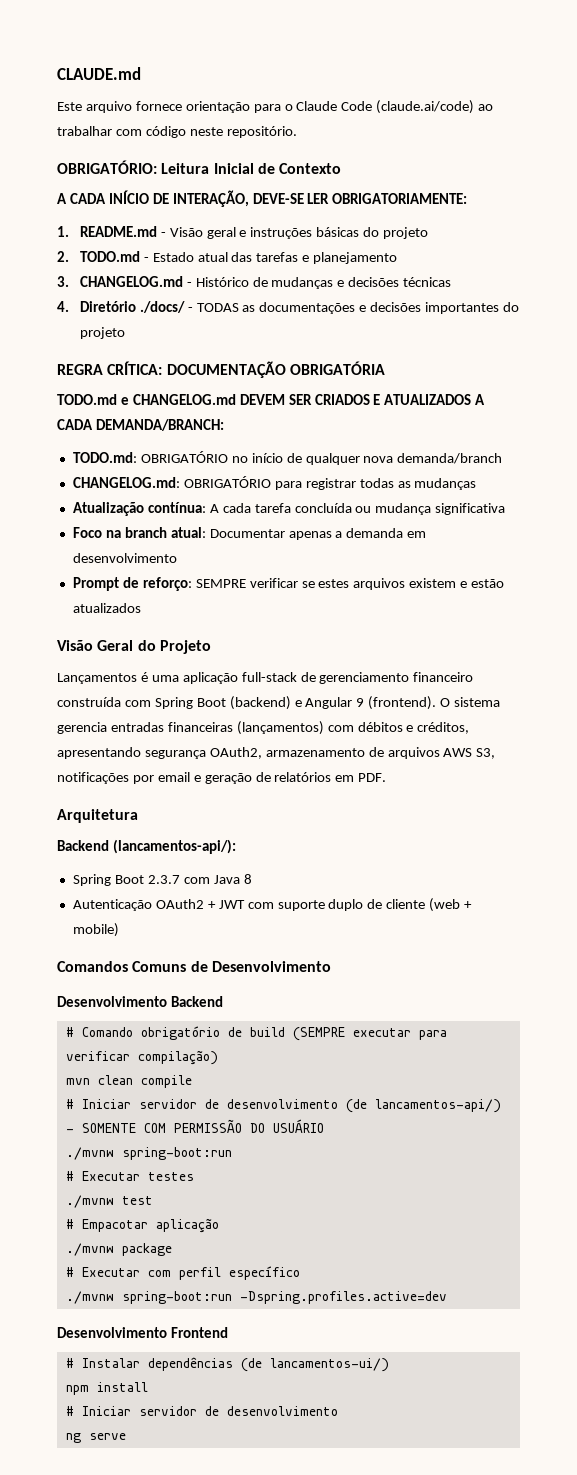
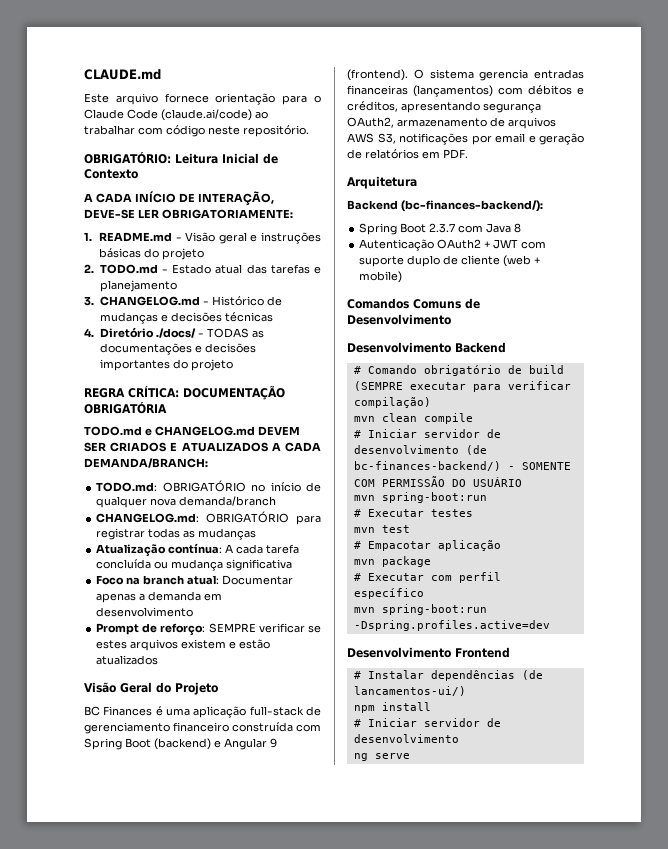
- Lançamentos é uma aplicação full-stack de gerenciamento financeiro construída com Spring Boot (backend) e Angular 9 (frontend).
+ BC Finances é uma aplicação full-stack de gerenciamento financeiro construída com Spring Boot (backend) e Angular 9 (frontend).
- Backend (lancamentos-api/):
+ Backend (bc-finances-backend/):
- # Iniciar servidor de desenvolvimento (de lancamentos-api/) - SOMENTE COM PERMISSÃO DO USUÁRIO
- ./mvnw spring-boot:run
+ # Iniciar servidor de desenvolvimento (de bc-finances-backend/) - SOMENTE COM PERMISSÃO DO USUÁRIO
+ mvn spring-boot:run
- ./mvnw test
+ mvn test
- ./mvnw package
+ mvn package
- ./mvnw spring-boot:run -Dspring.profiles.active=dev
+ mvn spring-boot:run -Dspring.profiles.active=dev

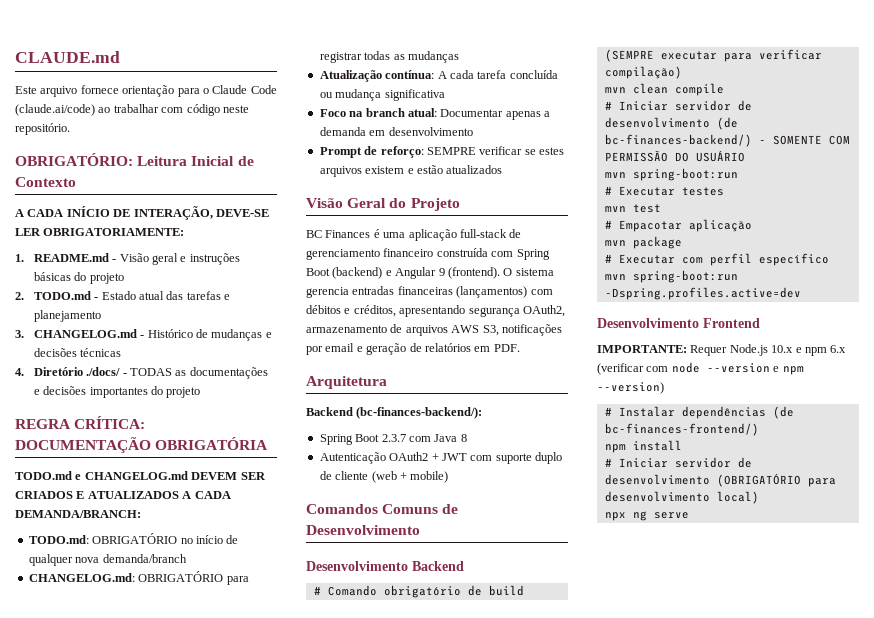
+ IMPORTANTE: Requer Node.js 10.x e npm 6.x (verificar com node --version e npm --version)
- # Instalar dependências (de lancamentos-ui/)
+ # Instalar dependências (de bc-finances-frontend/)
  npm install
- # Iniciar servidor de desenvolvimento
- ng serve
+ # Iniciar servidor de desenvolvimento (OBRIGATÓRIO para desenvolvimento local)
+ npx ng serve

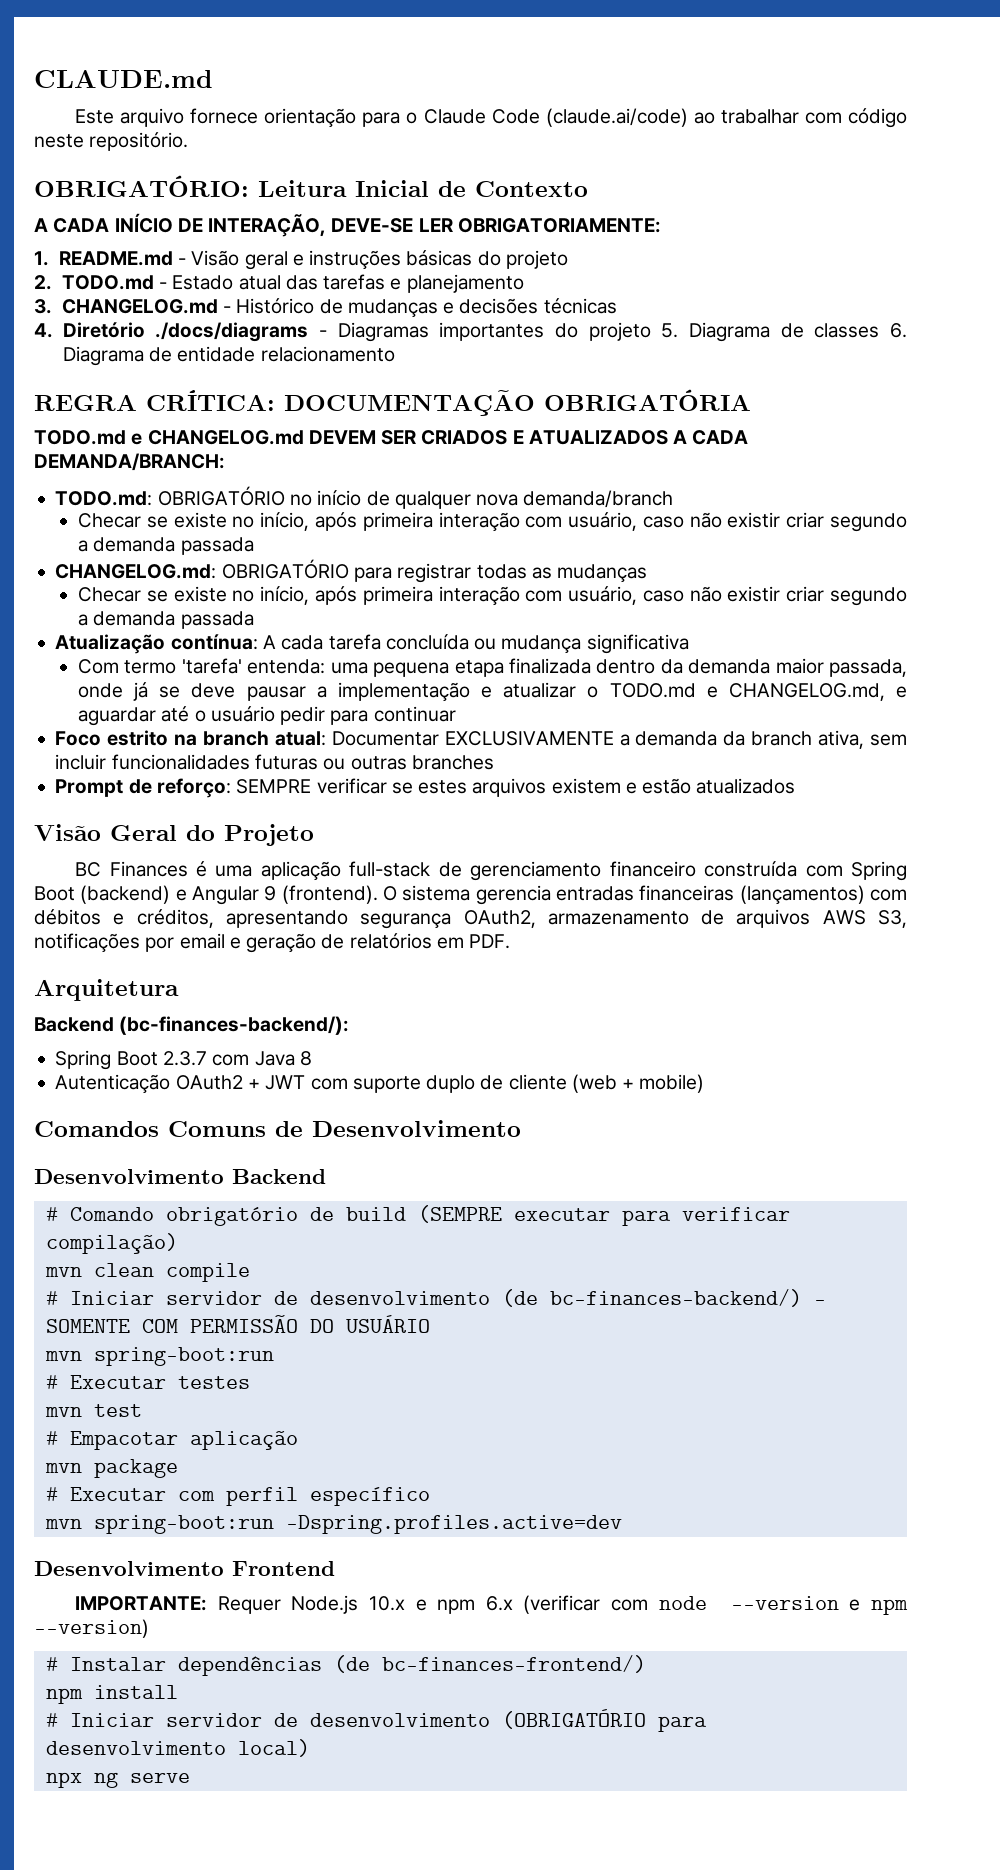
- 4. Diretório ./docs/ - TODAS as documentações e decisões importantes do projeto
+ 4. Diretório ./docs/diagrams - Diagramas importantes do projeto 5. Diagrama de classes 6. Diagrama de entidade relacionamento
  TODO.md: OBRIGATÓRIO no início de qualquer nova demanda/branch
+ Checar se existe no início, após primeira interação com usuário, caso não existir criar segundo a demanda passada
  CHANGELOG.md: OBRIGATÓRIO para registrar todas as mudanças
+ Checar se existe no início, após primeira interação com usuário, caso não existir criar segundo a demanda passada
+ Com termo 'tarefa' entenda: uma pequena etapa finalizada dentro da demanda maior passada, onde já se deve pausar a implementação e atualizar o TODO.md e CHANGELOG.md, e aguardar até o usuário pedir para continuar
- Foco na branch atual: Documentar apenas a demanda em desenvolvimento
+ Foco estrito na branch atual: Documentar EXCLUSIVAMENTE a demanda da branch ativa, sem incluir funcionalidades futuras ou outras branches

